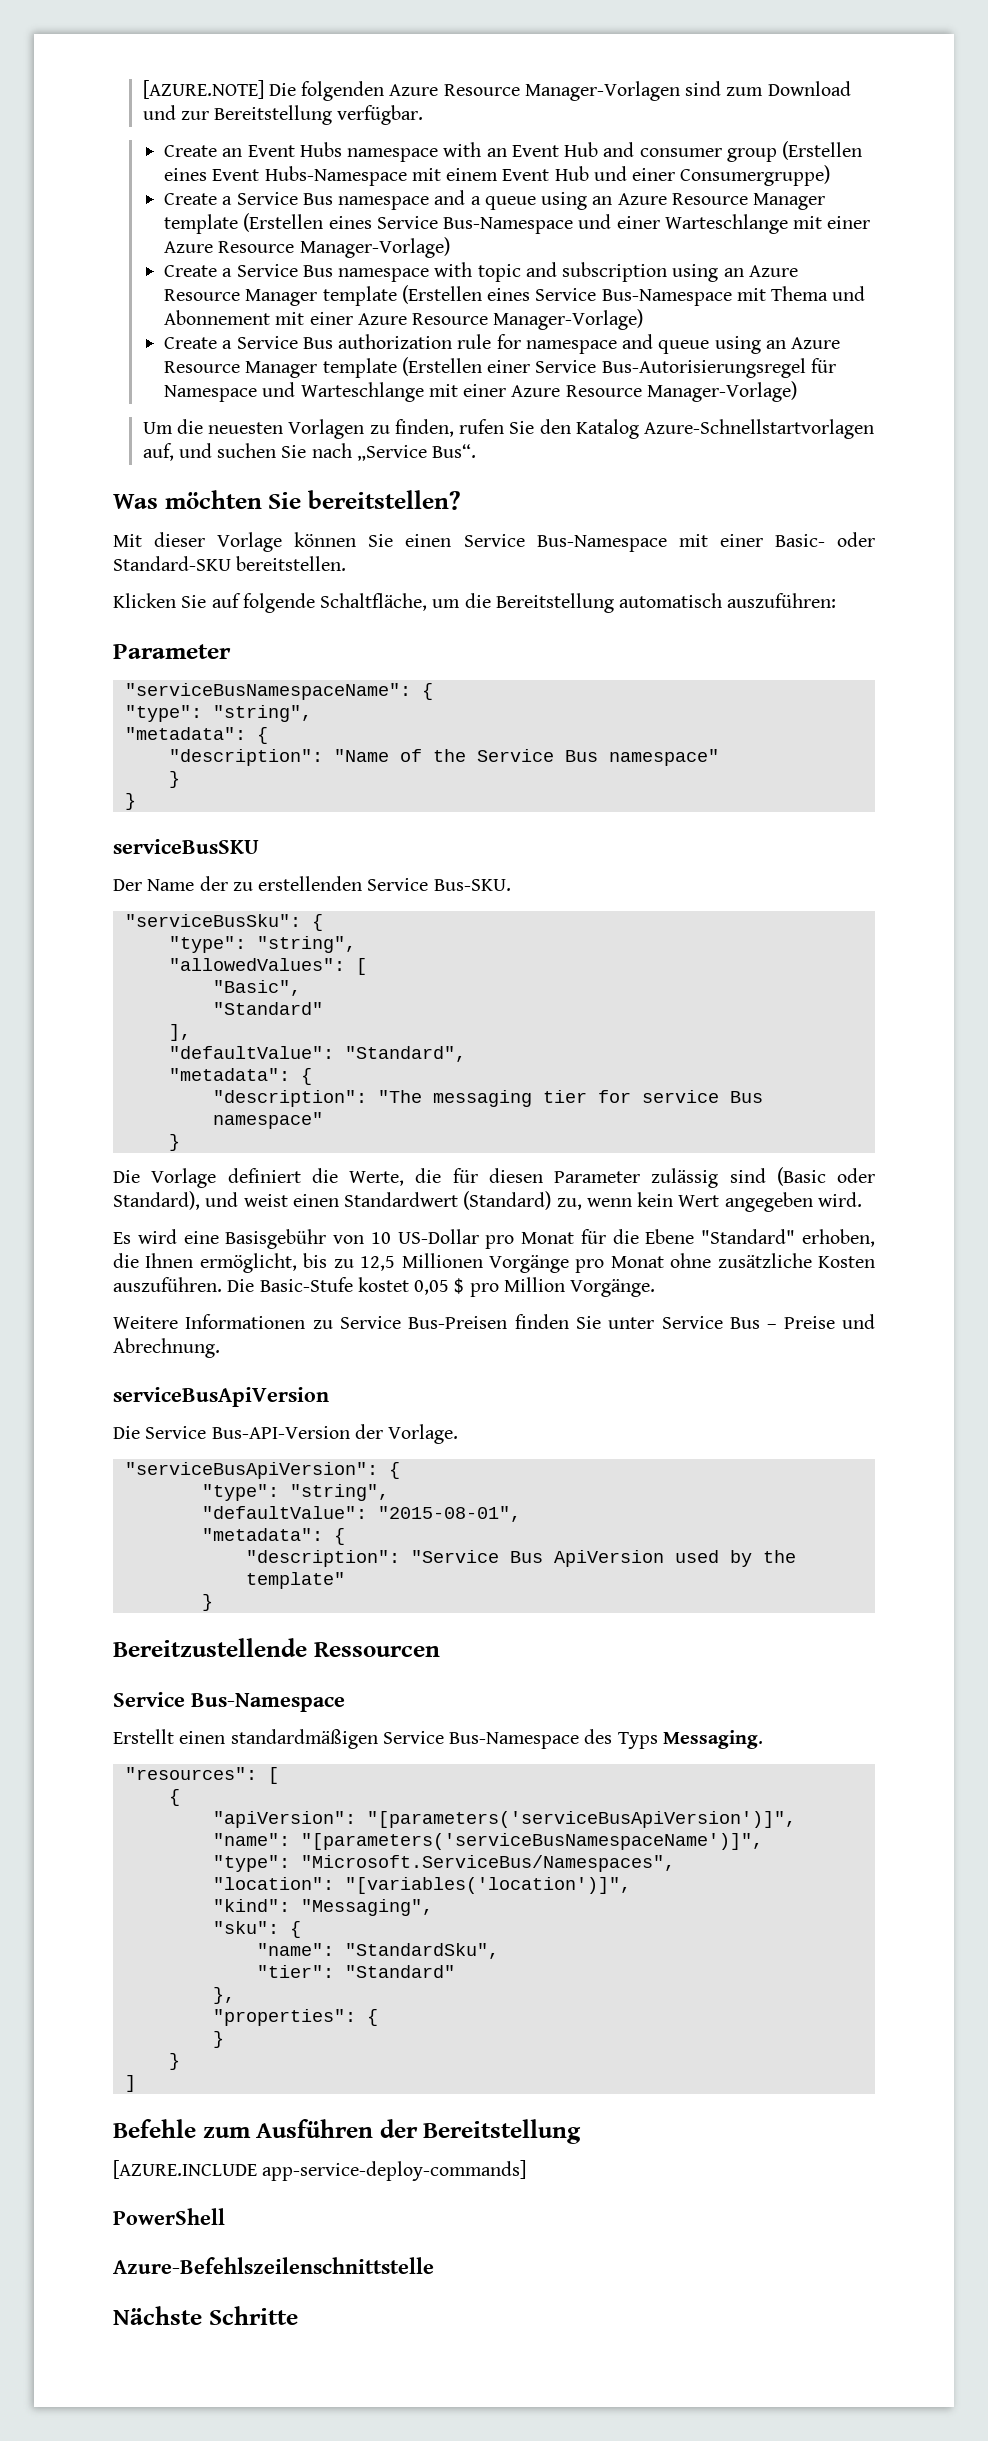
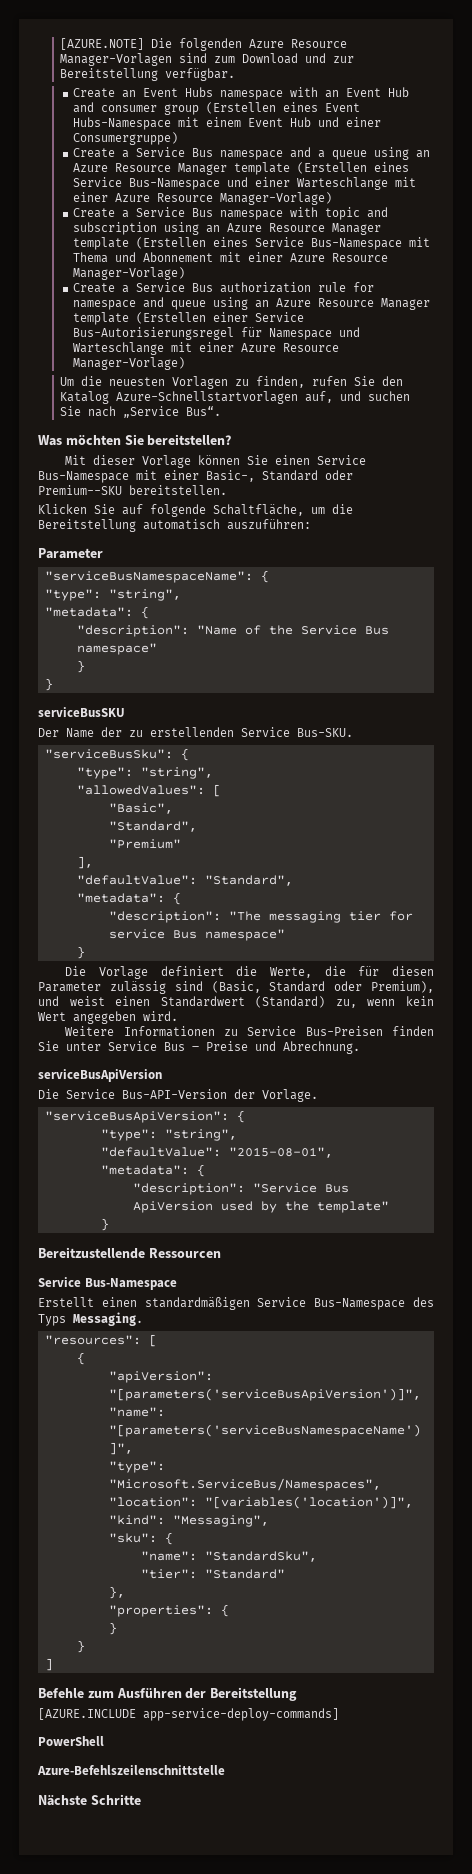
- Mit dieser Vorlage können Sie einen Service Bus-Namespace mit einer Basic- oder Standard-SKU bereitstellen.
+ Mit dieser Vorlage können Sie einen Service Bus-Namespace mit einer Basic-, Standard oder Premium--SKU bereitstellen.
  "Basic",
- "Standard"
+ "Standard",
+ "Premium"
- Die Vorlage definiert die Werte, die für diesen Parameter zulässig sind (Basic oder Standard), und weist einen Standardwert (Standard) zu, wenn kein Wert angegeben wird.
+ Die Vorlage definiert die Werte, die für diesen Parameter zulässig sind (Basic, Standard oder Premium), und weist einen Standardwert (Standard) zu, wenn kein Wert angegeben wird.
- Es wird eine Basisgebühr von 10 US-Dollar pro Monat für die Ebene "Standard" erhoben, die Ihnen ermöglicht, bis zu 12,5 Millionen Vorgänge pro Monat ohne zusätzliche Kosten auszuführen. Die Basic-Stufe kostet 0,05 $ pro Million Vorgänge.

